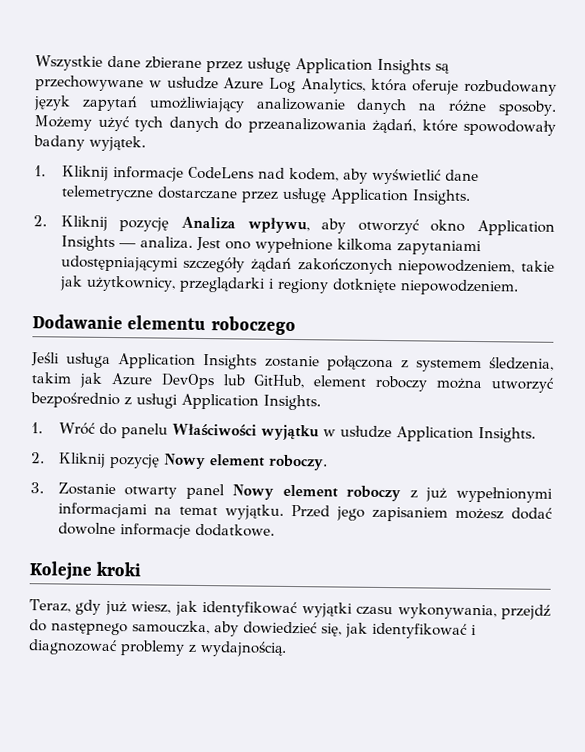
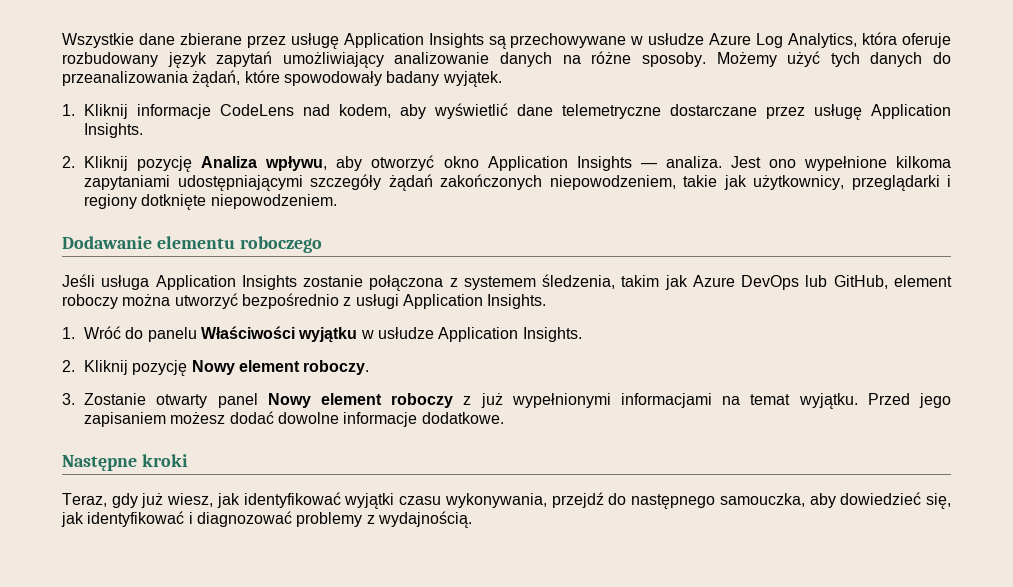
- Kolejne kroki
+ Następne kroki

